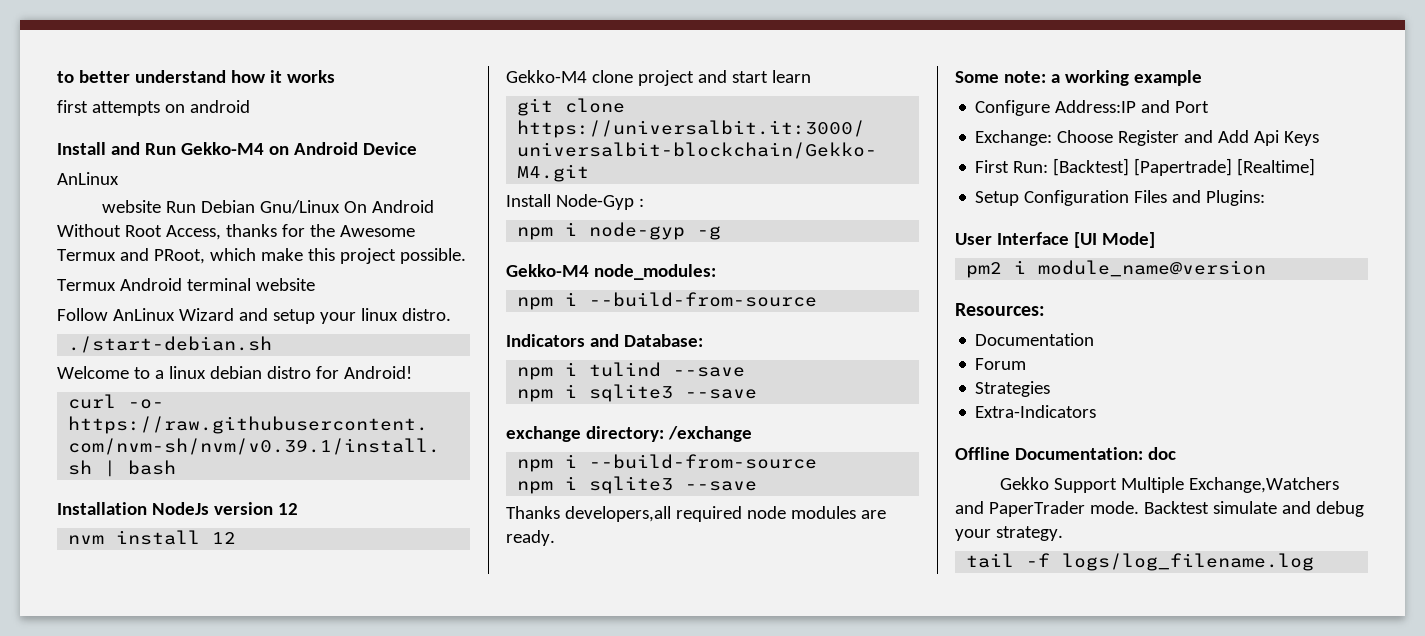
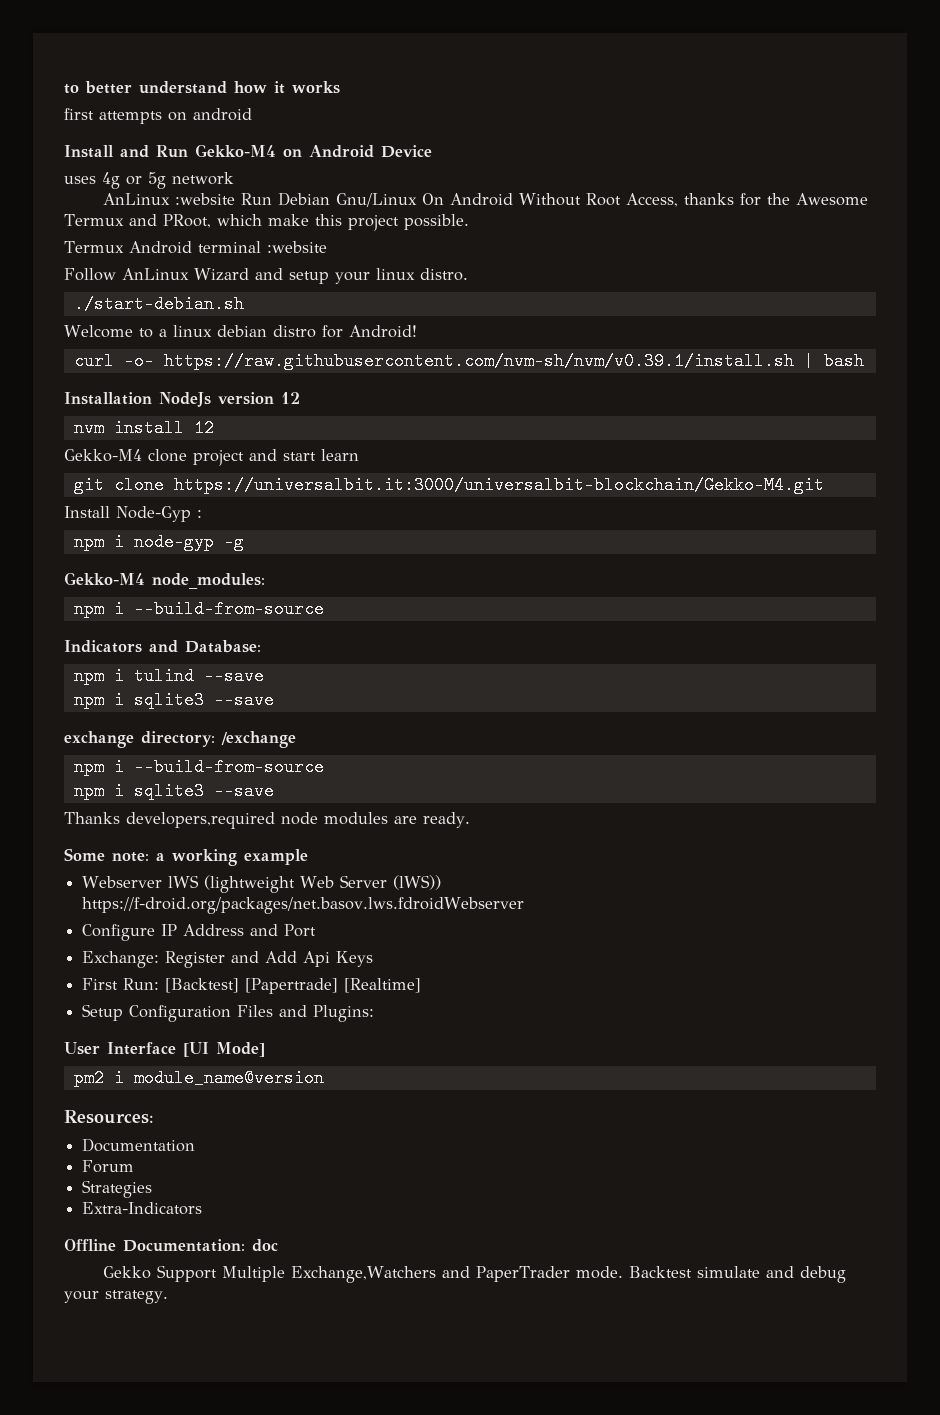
  Install and Run Gekko-M4 on Android Device
- AnLinux
- website Run Debian Gnu/Linux On Android Without Root Access, thanks for the Awesome Termux and PRoot, which make this project possible.
+ uses 4g or 5g network
+ AnLinux :website Run Debian Gnu/Linux On Android Without Root Access, thanks for the Awesome Termux and PRoot, which make this project possible.
- Termux Android terminal website
+ Termux Android terminal :website
- Thanks developers,all required node modules are ready.
+ Thanks developers,required node modules are ready.
+ Webserver lWS (lightweight Web Server (lWS)) https://f-droid.org/packages/net.basov.lws.fdroidWebserver
- Configure Address:IP and Port
+ Configure IP Address and Port
- Exchange: Choose Register and Add Api Keys
+ Exchange: Register and Add Api Keys
- tail -f logs/log_filename.log

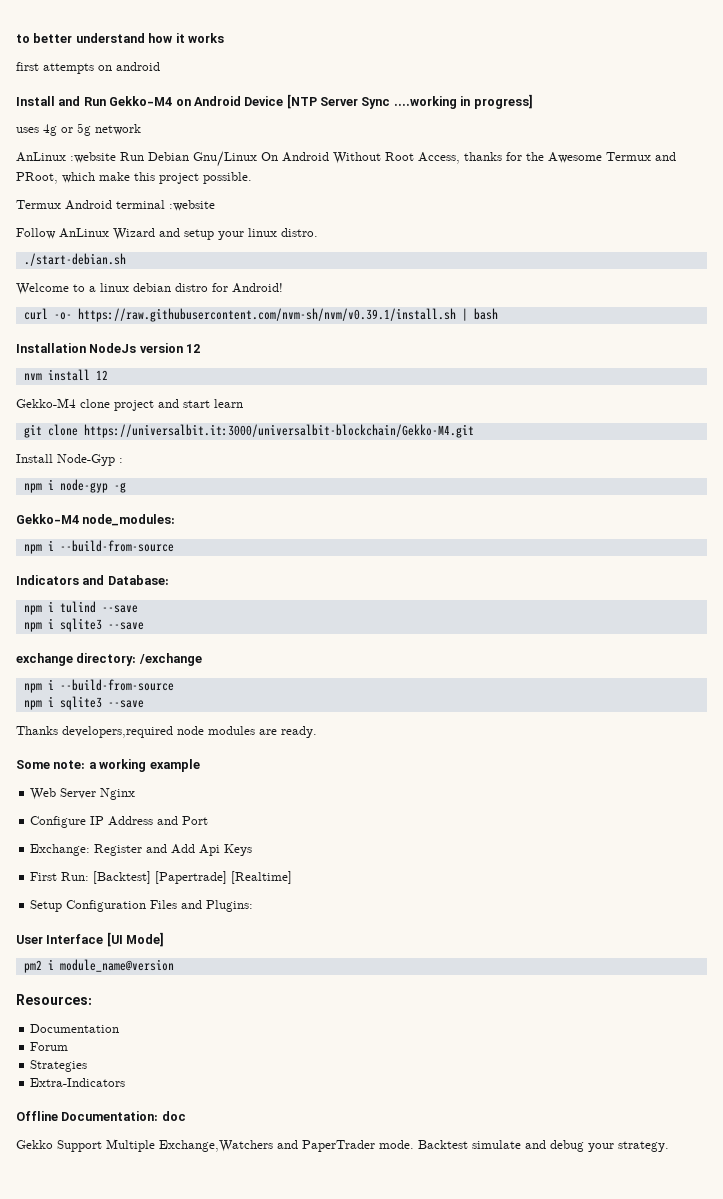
- Install and Run Gekko-M4 on Android Device
+ Install and Run Gekko-M4 on Android Device [NTP Server Sync ....working in progress]
- Webserver lWS (lightweight Web Server (lWS)) https://f-droid.org/packages/net.basov.lws.fdroidWebserver
+ Web Server Nginx

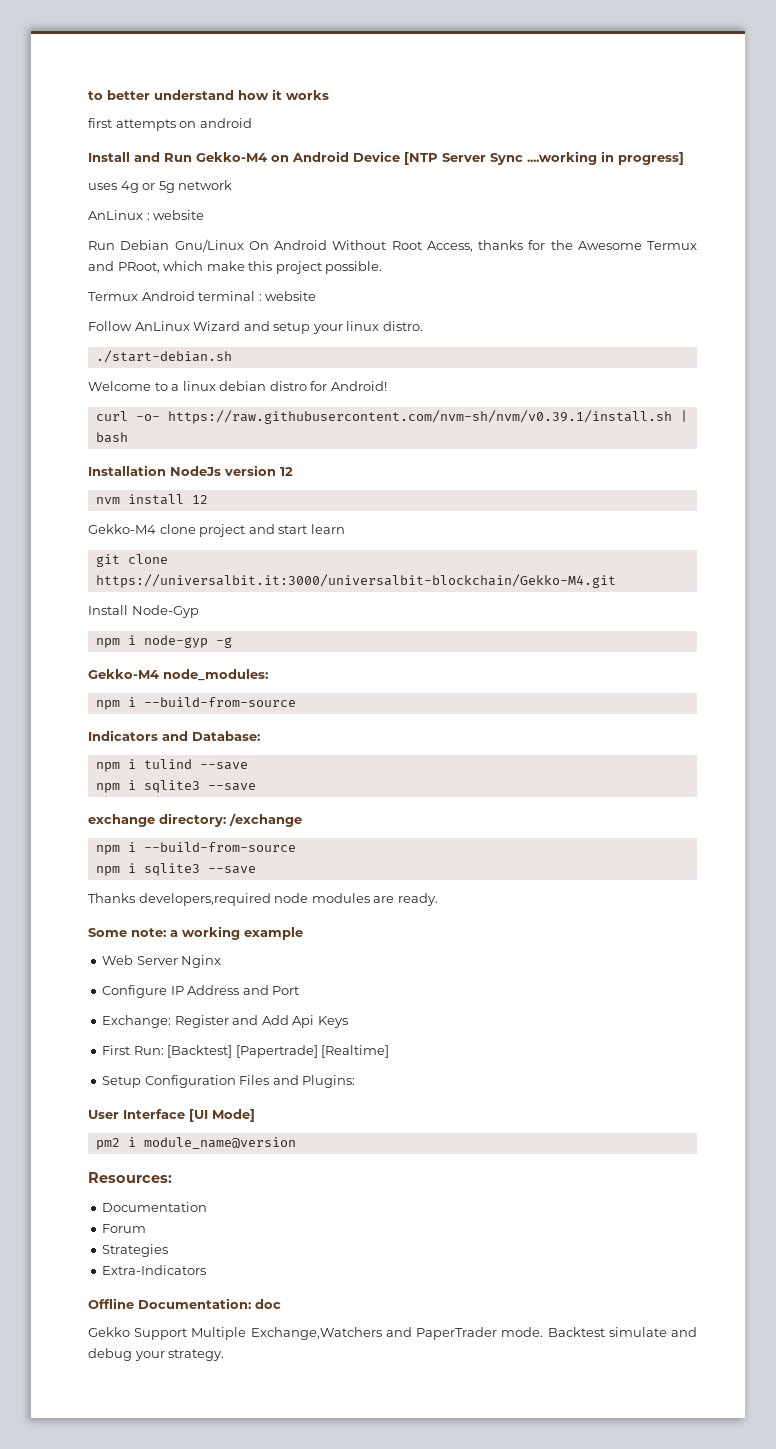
- AnLinux :website Run Debian Gnu/Linux On Android Without Root Access, thanks for the Awesome Termux and PRoot, which make this project possible.
+ AnLinux : website
+ Run Debian Gnu/Linux On Android Without Root Access, thanks for the Awesome Termux and PRoot, which make this project possible.
- Termux Android terminal :website
+ Termux Android terminal : website
- Install Node-Gyp :
+ Install Node-Gyp

